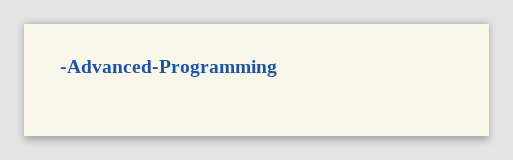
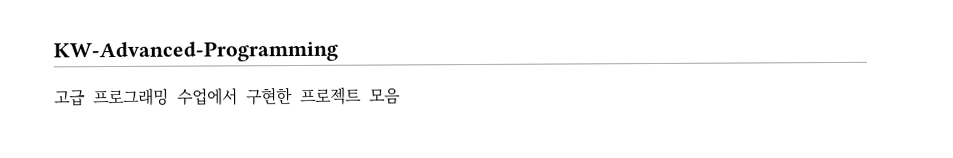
- -Advanced-Programming
+ KW-Advanced-Programming
+ 고급 프로그래밍 수업에서 구현한 프로젝트 모음

